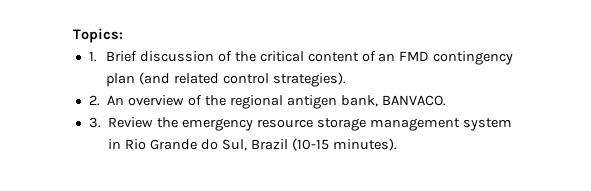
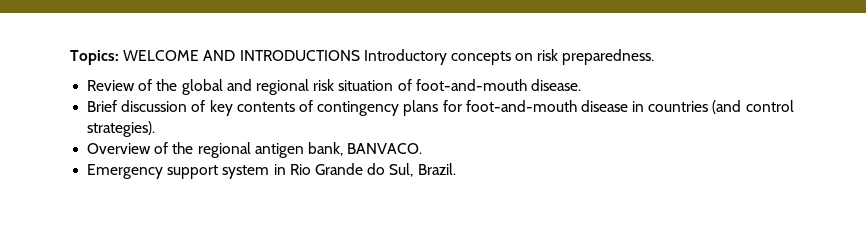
- Topics:
- 1. Brief discussion of the critical content of an FMD contingency plan (and related control strategies).
+ Topics: WELCOME AND INTRODUCTIONS Introductory concepts on risk preparedness.
+ Review of the global and regional risk situation of foot-and-mouth disease.
+ Brief discussion of key contents of contingency plans for foot-and-mouth disease in countries (and control strategies).
- 2. An overview of the regional antigen bank, BANVACO.
+ Overview of the regional antigen bank, BANVACO.
- 3. Review the emergency resource storage management system in Rio Grande do Sul, Brazil (10-15 minutes).
+ Emergency support system in Rio Grande do Sul, Brazil.

